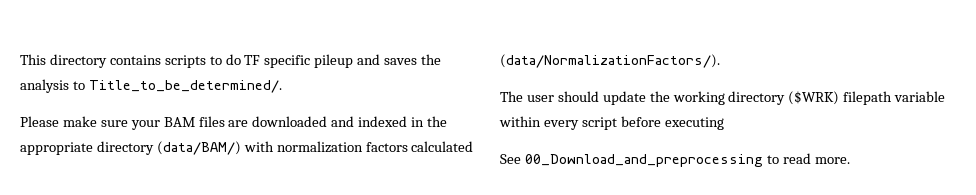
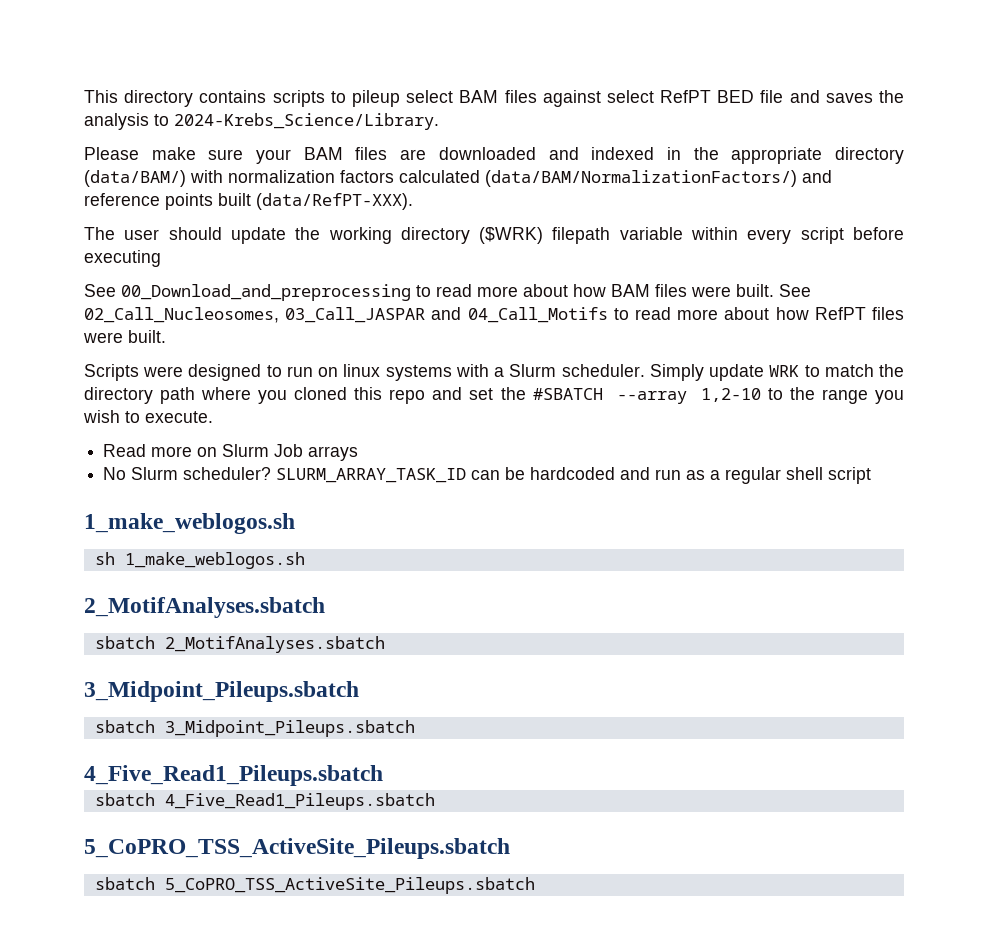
- This directory contains scripts to do TF specific pileup and saves the analysis to Title_to_be_determined/.
+ This directory contains scripts to pileup select BAM files against select RefPT BED file and saves the analysis to 2024-Krebs_Science/Library.
- Please make sure your BAM files are downloaded and indexed in the appropriate directory (data/BAM/) with normalization factors calculated (data/NormalizationFactors/).
+ Please make sure your BAM files are downloaded and indexed in the appropriate directory (data/BAM/) with normalization factors calculated (data/BAM/NormalizationFactors/) and reference points built (data/RefPT-XXX).
- See 00_Download_and_preprocessing to read more.
+ See 00_Download_and_preprocessing to read more about how BAM files were built. See 02_Call_Nucleosomes, 03_Call_JASPAR and 04_Call_Motifs to read more about how RefPT files were built.
+ Scripts were designed to run on linux systems with a Slurm scheduler. Simply update WRK to match the directory path where you cloned this repo and set the #SBATCH --array 1,2-10 to the range you wish to execute.
+ Read more on Slurm Job arrays
+ No Slurm scheduler? SLURM_ARRAY_TASK_ID can be hardcoded and run as a regular shell script
+ 1_make_weblogos.sh
+ sh 1_make_weblogos.sh
+ 2_MotifAnalyses.sbatch
+ sbatch 2_MotifAnalyses.sbatch
+ 3_Midpoint_Pileups.sbatch
+ sbatch 3_Midpoint_Pileups.sbatch
+ 4_Five_Read1_Pileups.sbatch
+ sbatch 4_Five_Read1_Pileups.sbatch
+ 5_CoPRO_TSS_ActiveSite_Pileups.sbatch
+ sbatch 5_CoPRO_TSS_ActiveSite_Pileups.sbatch

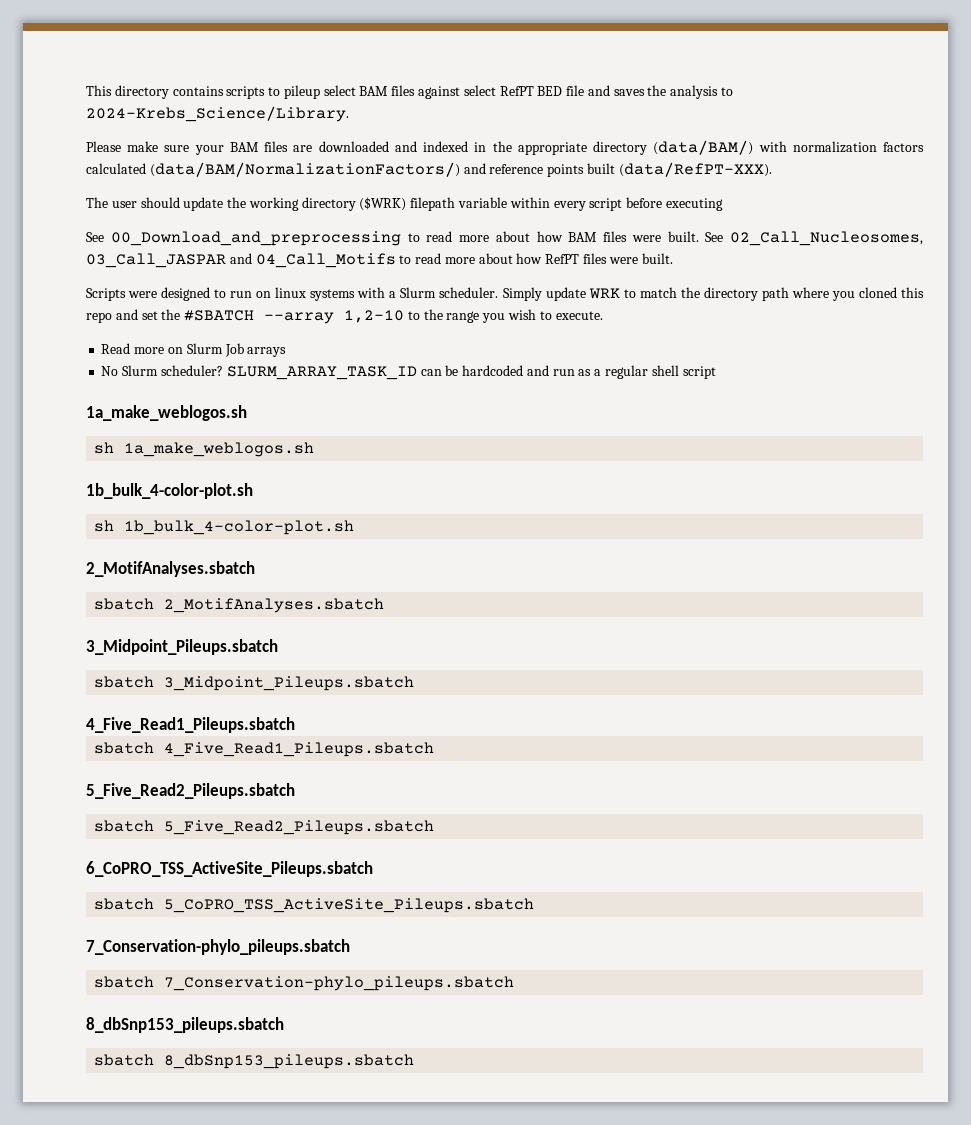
  SLURM_ARRAY_TASK_ID can be hardcoded and run as a regular shell script
- 1_make_weblogos.sh
- sh 1_make_weblogos.sh
+ 1a_make_weblogos.sh
+ sh 1a_make_weblogos.sh
+ 1b_bulk_4-color-plot.sh
+ sh 1b_bulk_4-color-plot.sh
  sbatch 4_Five_Read1_Pileups.sbatch
- 5_CoPRO_TSS_ActiveSite_Pileups.sbatch
+ 5_Five_Read2_Pileups.sbatch
+ sbatch 5_Five_Read2_Pileups.sbatch
+ 6_CoPRO_TSS_ActiveSite_Pileups.sbatch
  sbatch 5_CoPRO_TSS_ActiveSite_Pileups.sbatch
+ 7_Conservation-phylo_pileups.sbatch
+ sbatch 7_Conservation-phylo_pileups.sbatch
+ 8_dbSnp153_pileups.sbatch
+ sbatch 8_dbSnp153_pileups.sbatch

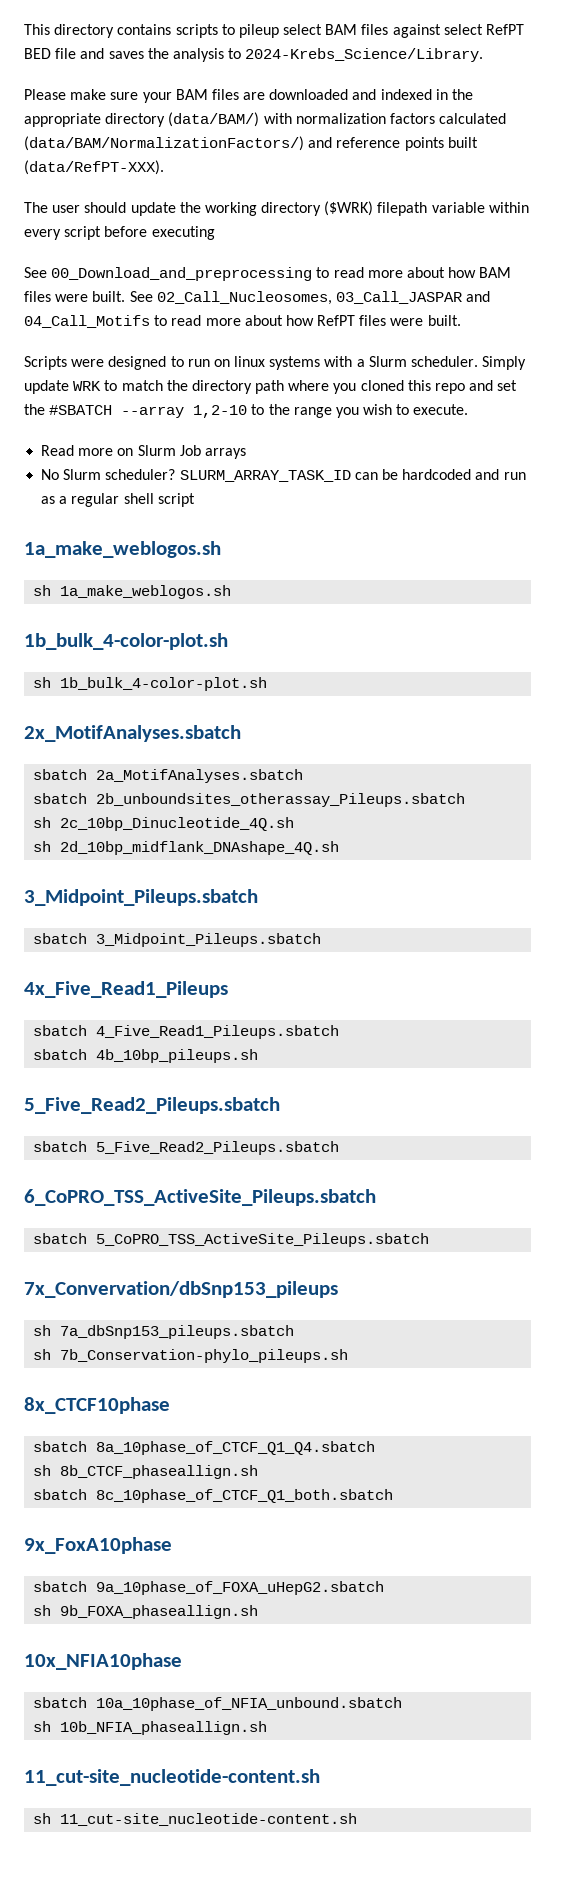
  sh 1b_bulk_4-color-plot.sh
- 2_MotifAnalyses.sbatch
- sbatch 2_MotifAnalyses.sbatch
+ 2x_MotifAnalyses.sbatch
+ sbatch 2a_MotifAnalyses.sbatch
+ sbatch 2b_unboundsites_otherassay_Pileups.sbatch
+ sh 2c_10bp_Dinucleotide_4Q.sh
+ sh 2d_10bp_midflank_DNAshape_4Q.sh
  sbatch 3_Midpoint_Pileups.sbatch
- 4_Five_Read1_Pileups.sbatch
+ 4x_Five_Read1_Pileups
+ sbatch 4_Five_Read1_Pileups.sbatch
- sbatch 4_Five_Read1_Pileups.sbatch
+ sbatch 4b_10bp_pileups.sh
  sbatch 5_CoPRO_TSS_ActiveSite_Pileups.sbatch
- 7_Conservation-phylo_pileups.sbatch
- sbatch 7_Conservation-phylo_pileups.sbatch
- 8_dbSnp153_pileups.sbatch
- sbatch 8_dbSnp153_pileups.sbatch
+ 7x_Convervation/dbSnp153_pileups
+ sh 7a_dbSnp153_pileups.sbatch
+ sh 7b_Conservation-phylo_pileups.sh
+ 8x_CTCF10phase
+ sbatch 8a_10phase_of_CTCF_Q1_Q4.sbatch
+ sh 8b_CTCF_phaseallign.sh
+ sbatch 8c_10phase_of_CTCF_Q1_both.sbatch
+ 9x_FoxA10phase
+ sbatch 9a_10phase_of_FOXA_uHepG2.sbatch
+ sh 9b_FOXA_phaseallign.sh
+ 10x_NFIA10phase
+ sbatch 10a_10phase_of_NFIA_unbound.sbatch
+ sh 10b_NFIA_phaseallign.sh
+ 11_cut-site_nucleotide-content.sh
+ sh 11_cut-site_nucleotide-content.sh

